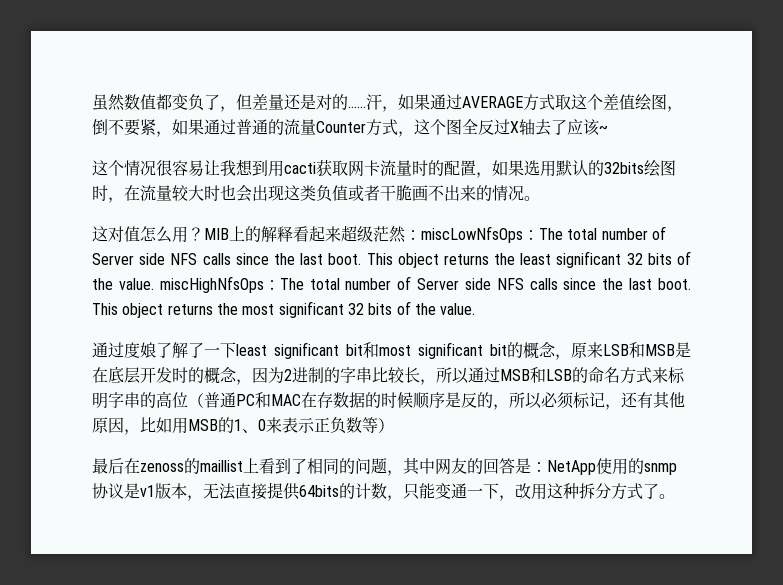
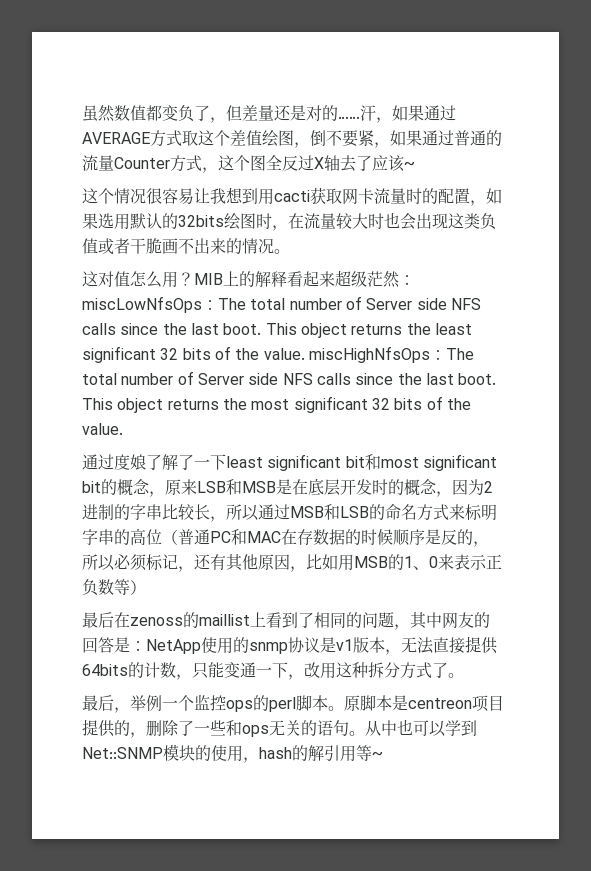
+ 最后，举例一个监控ops的perl脚本。原脚本是centreon项目提供的，删除了一些和ops无关的语句。从中也可以学到Net::SNMP模块的使用，hash的解引用等~

